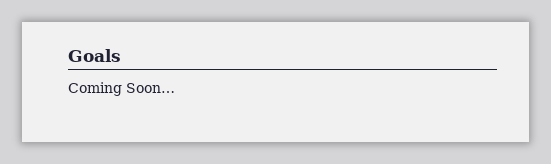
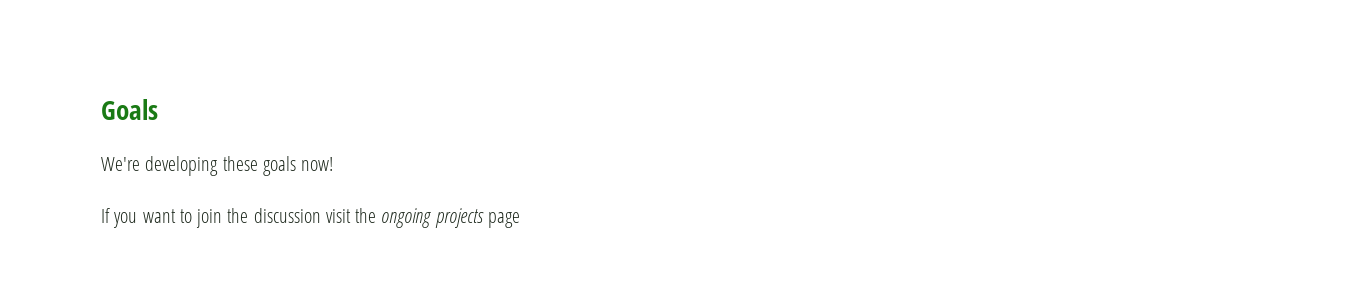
- Coming Soon…
+ We're developing these goals now!
+ If you want to join the discussion visit the ongoing projects page

